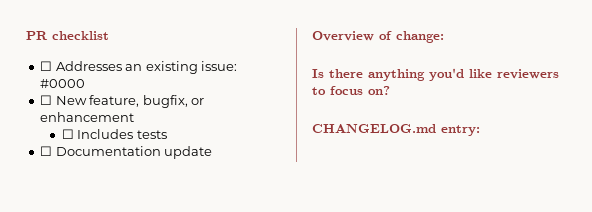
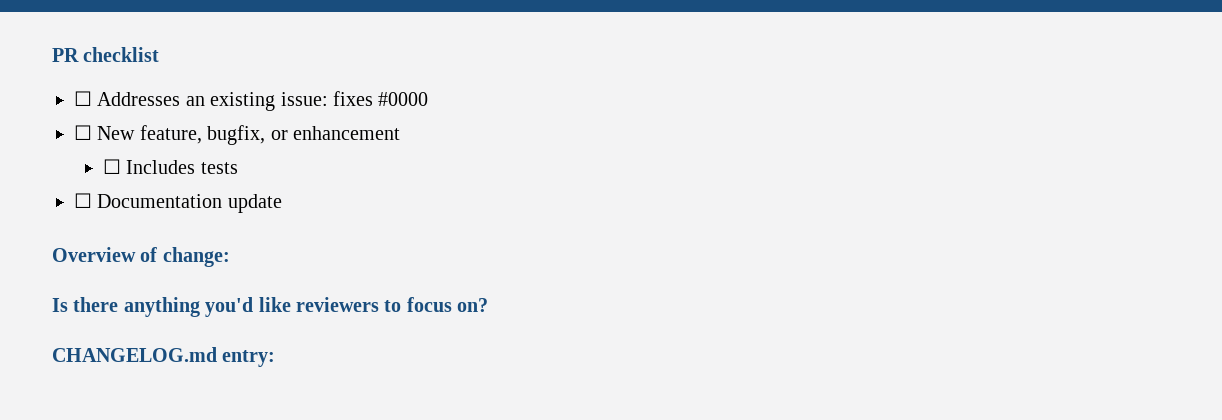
- ☐ Addresses an existing issue: #0000
+ ☐ Addresses an existing issue: fixes #0000

